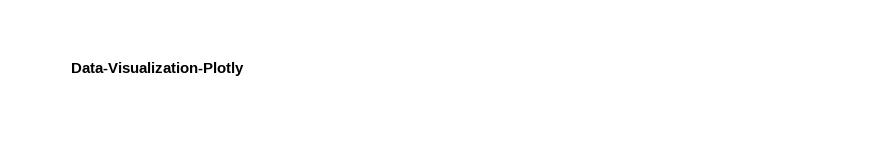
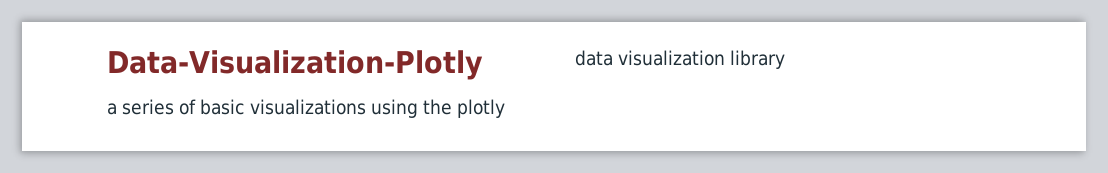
+ a series of basic visualizations using the plotly data visualization library

